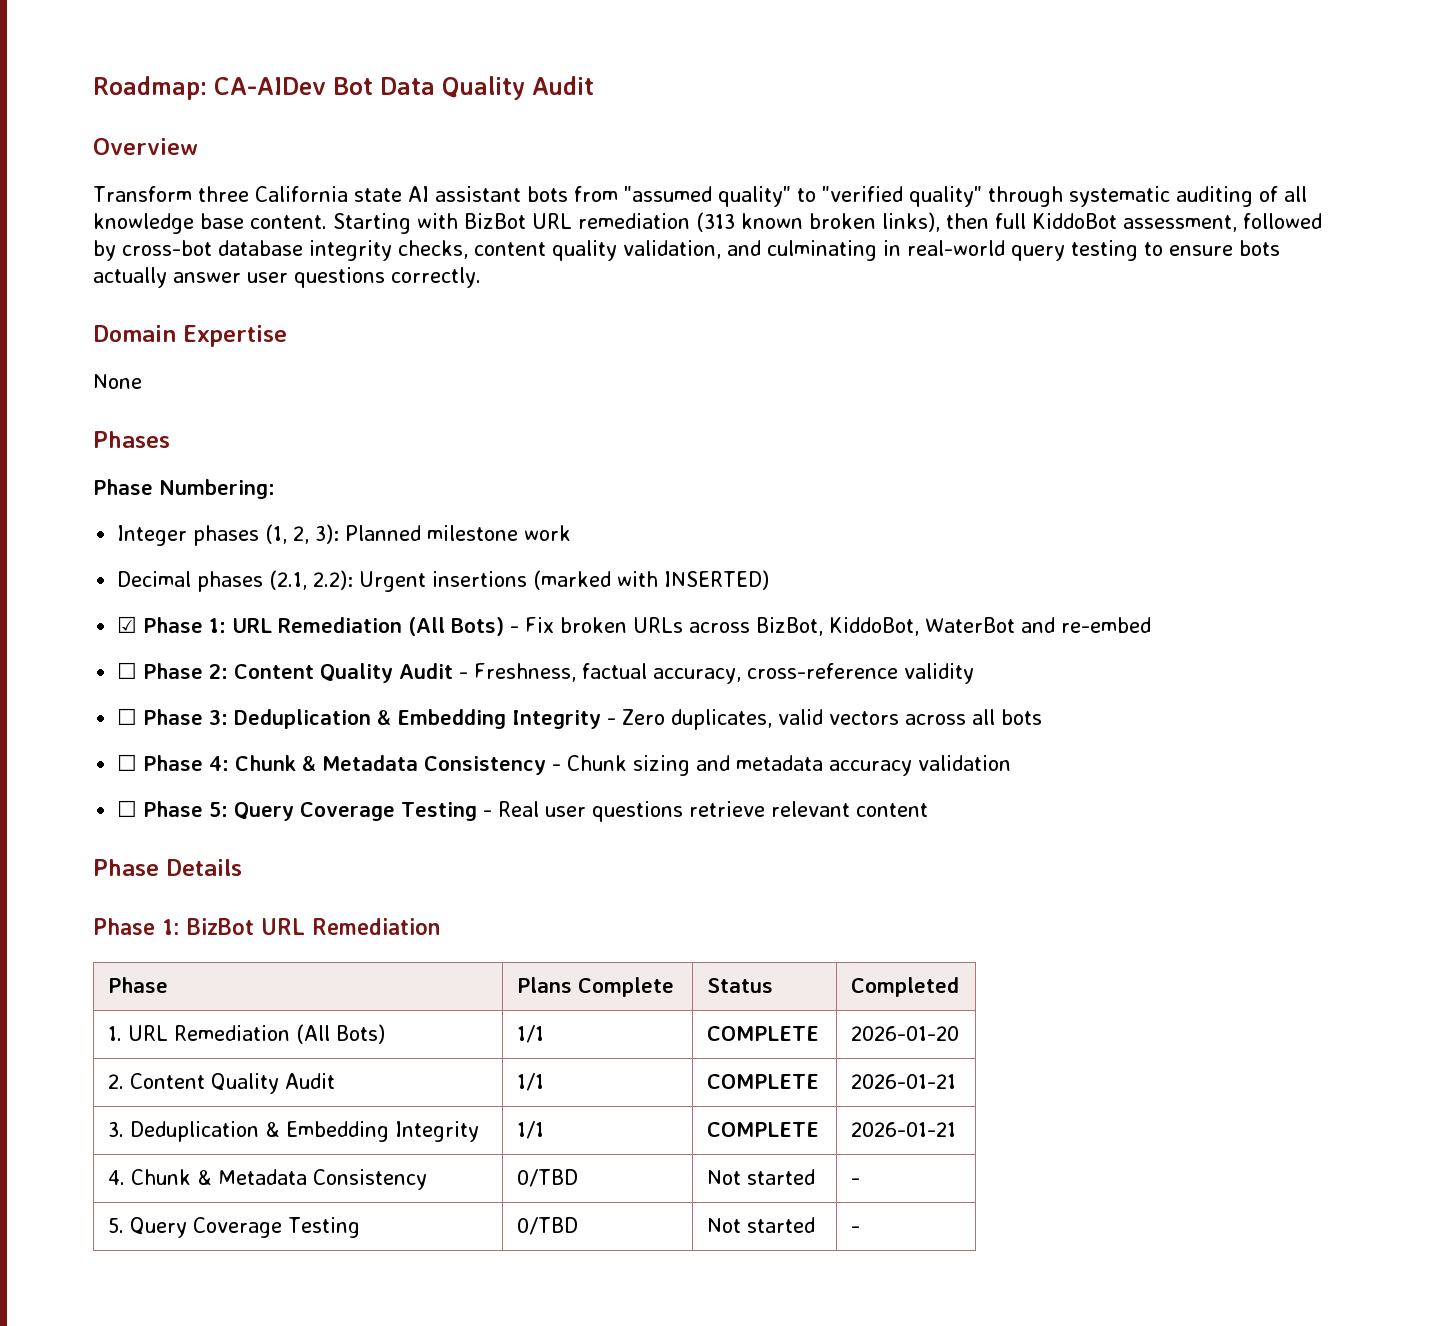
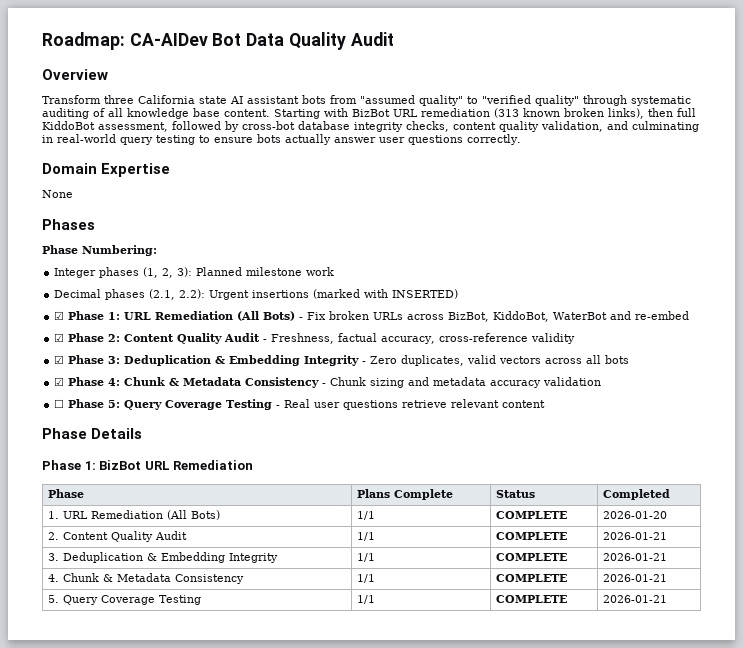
- ☐ Phase 2: Content Quality Audit - Freshness, factual accuracy, cross-reference validity
+ ☑ Phase 2: Content Quality Audit - Freshness, factual accuracy, cross-reference validity
- ☐ Phase 3: Deduplication & Embedding Integrity - Zero duplicates, valid vectors across all bots
+ ☑ Phase 3: Deduplication & Embedding Integrity - Zero duplicates, valid vectors across all bots
- ☐ Phase 4: Chunk & Metadata Consistency - Chunk sizing and metadata accuracy validation
+ ☑ Phase 4: Chunk & Metadata Consistency - Chunk sizing and metadata accuracy validation
- 4. Chunk & Metadata Consistency | 0/TBD | Not started | -
+ 4. Chunk & Metadata Consistency | 1/1 | COMPLETE | 2026-01-21
- 5. Query Coverage Testing | 0/TBD | Not started | -
+ 5. Query Coverage Testing | 1/1 | COMPLETE | 2026-01-21

